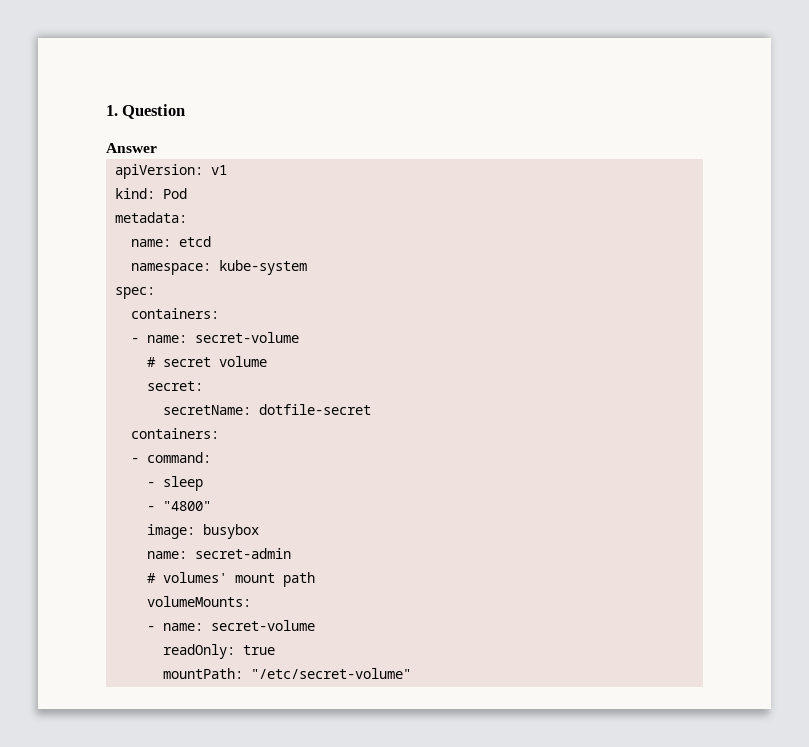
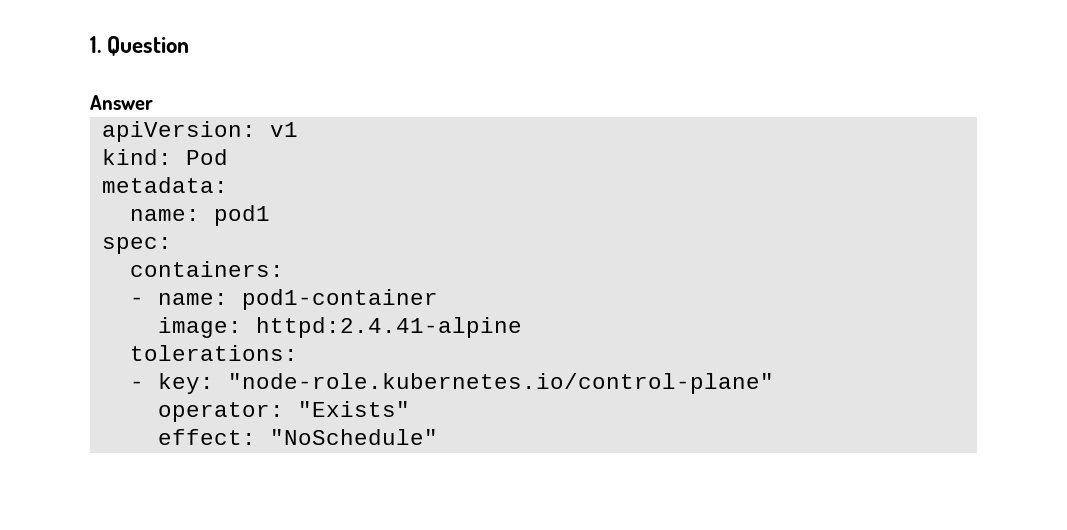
- name: etcd
- namespace: kube-system
+ name: pod1
  spec:
  containers:
- - name: secret-volume
- # secret volume
- secret:
- secretName: dotfile-secret
- containers:
- - command:
- - sleep
- - "4800"
- image: busybox
- name: secret-admin
- # volumes' mount path
- volumeMounts:
- - name: secret-volume
- readOnly: true
- mountPath: "/etc/secret-volume"
+ - name: pod1-container
+ image: httpd:2.4.41-alpine
+ tolerations:
+ - key: "node-role.kubernetes.io/control-plane"
+ operator: "Exists"
+ effect: "NoSchedule"

